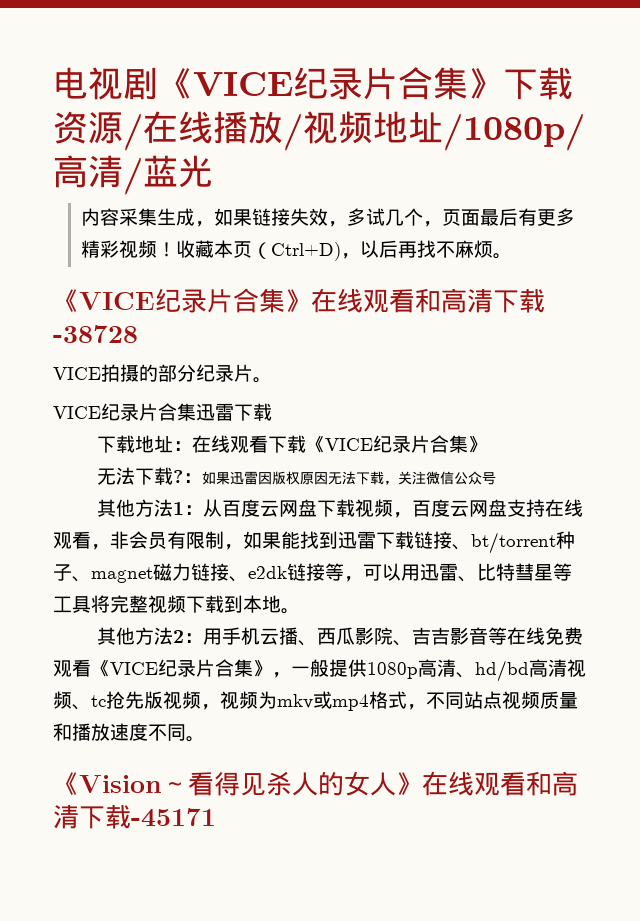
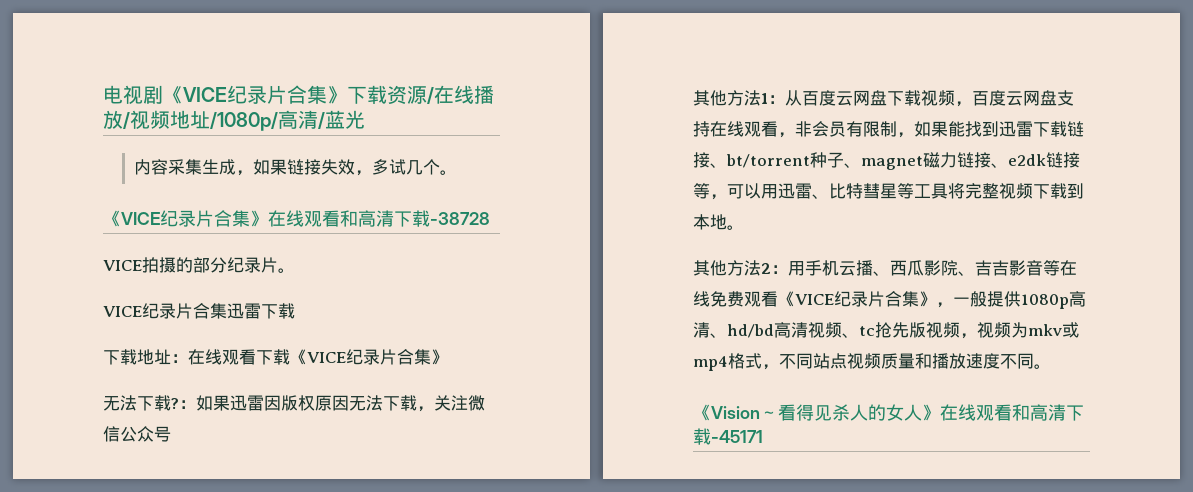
- 内容采集生成，如果链接失效，多试几个，页面最后有更多精彩视频！收藏本页（Ctrl+D)，以后再找不麻烦。
+ 内容采集生成，如果链接失效，多试几个。

